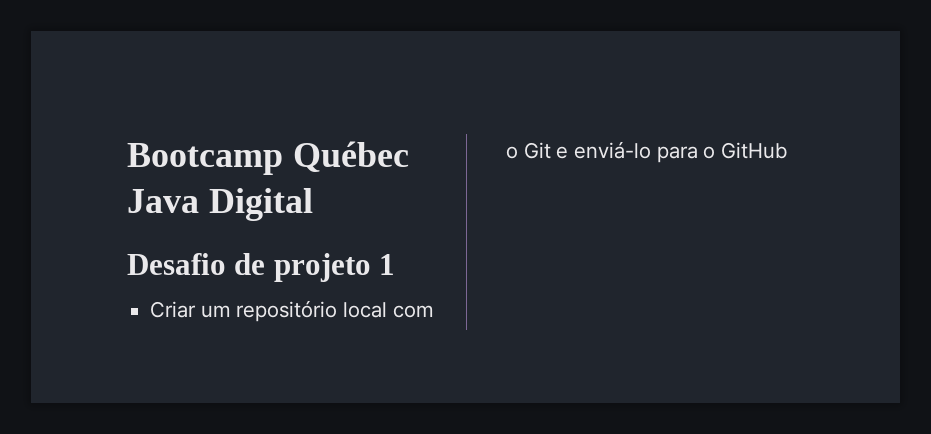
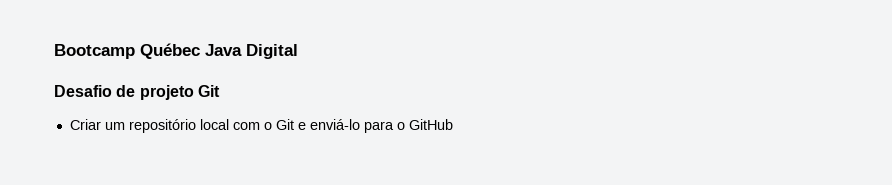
- Desafio de projeto 1
+ Desafio de projeto Git

